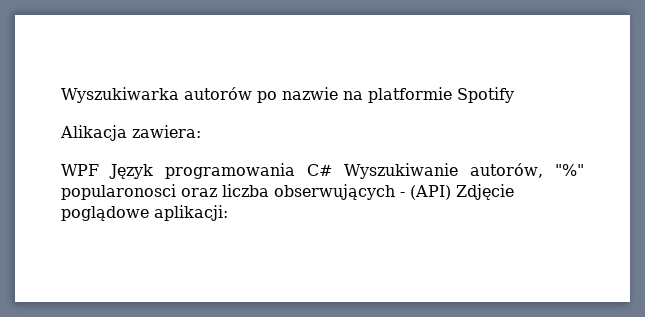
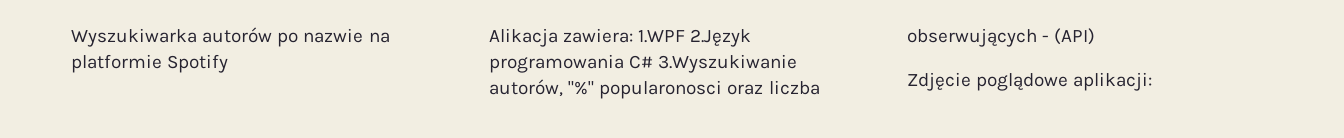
- Alikacja zawiera:
- WPF Język programowania C# Wyszukiwanie autorów, "%" popularonosci oraz liczba obserwujących - (API) Zdjęcie poglądowe aplikacji:
+ Alikacja zawiera: 1.WPF 2.Język programowania C# 3.Wyszukiwanie autorów, "%" popularonosci oraz liczba obserwujących - (API)
+ Zdjęcie poglądowe aplikacji:

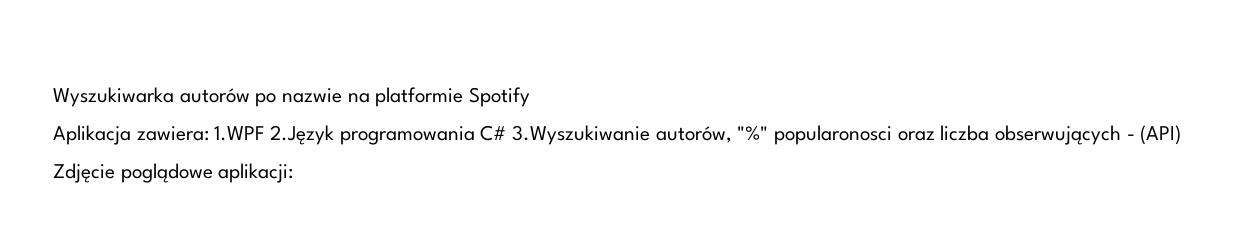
- Alikacja zawiera: 1.WPF 2.Język programowania C# 3.Wyszukiwanie autorów, "%" popularonosci oraz liczba obserwujących - (API)
+ Aplikacja zawiera: 1.WPF 2.Język programowania C# 3.Wyszukiwanie autorów, "%" popularonosci oraz liczba obserwujących - (API)

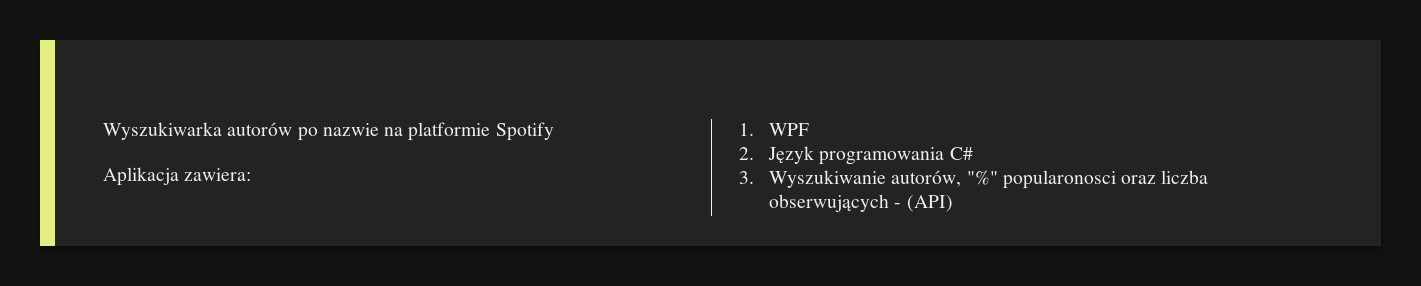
- Aplikacja zawiera: 1.WPF 2.Język programowania C# 3.Wyszukiwanie autorów, "%" popularonosci oraz liczba obserwujących - (API)
+ Aplikacja zawiera:
+ 1. WPF
+ 2. Język programowania C#
+ 3. Wyszukiwanie autorów, "%" popularonosci oraz liczba obserwujących - (API)
- Zdjęcie poglądowe aplikacji:

